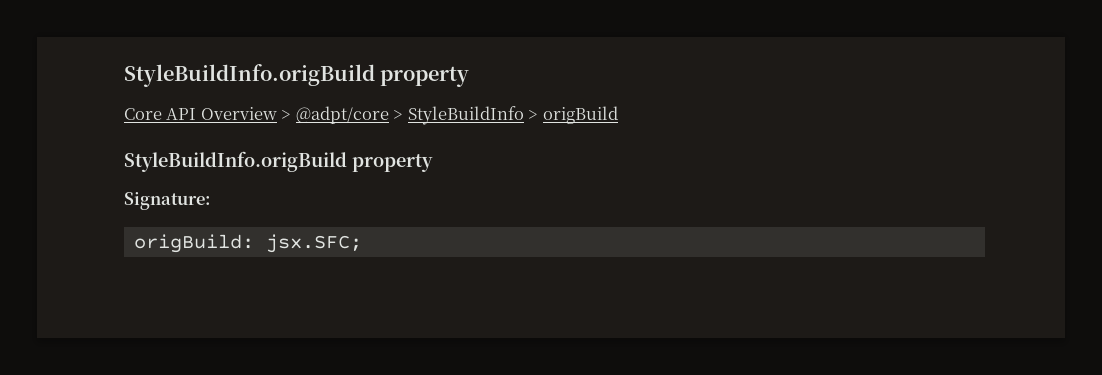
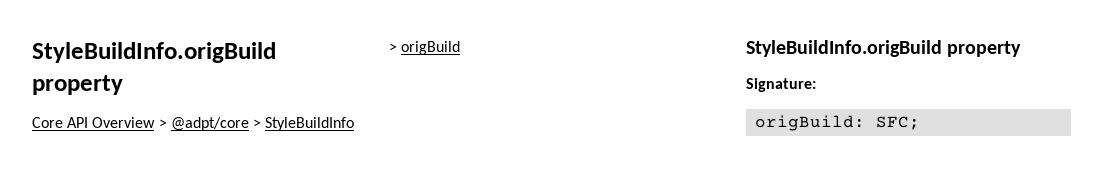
- origBuild: jsx.SFC;
+ origBuild: SFC;

